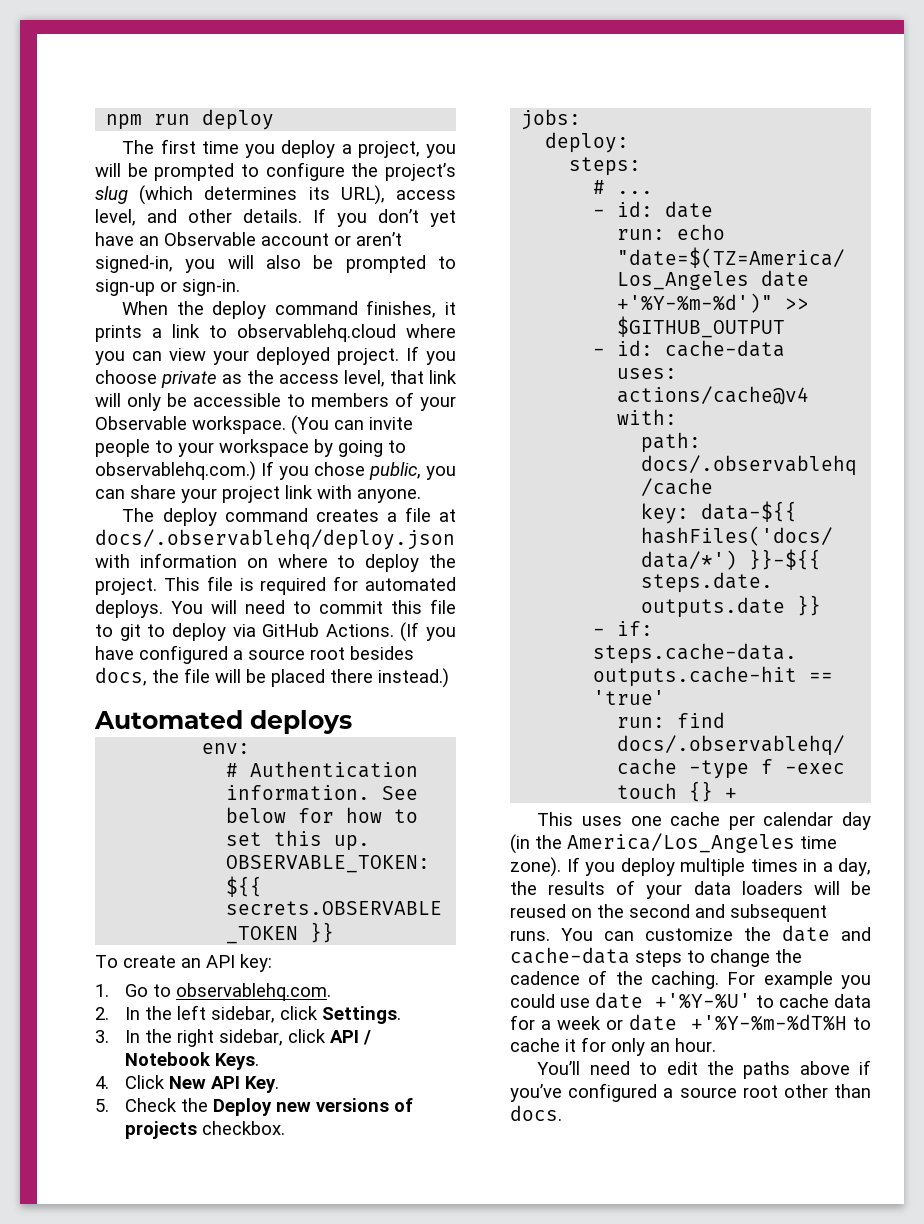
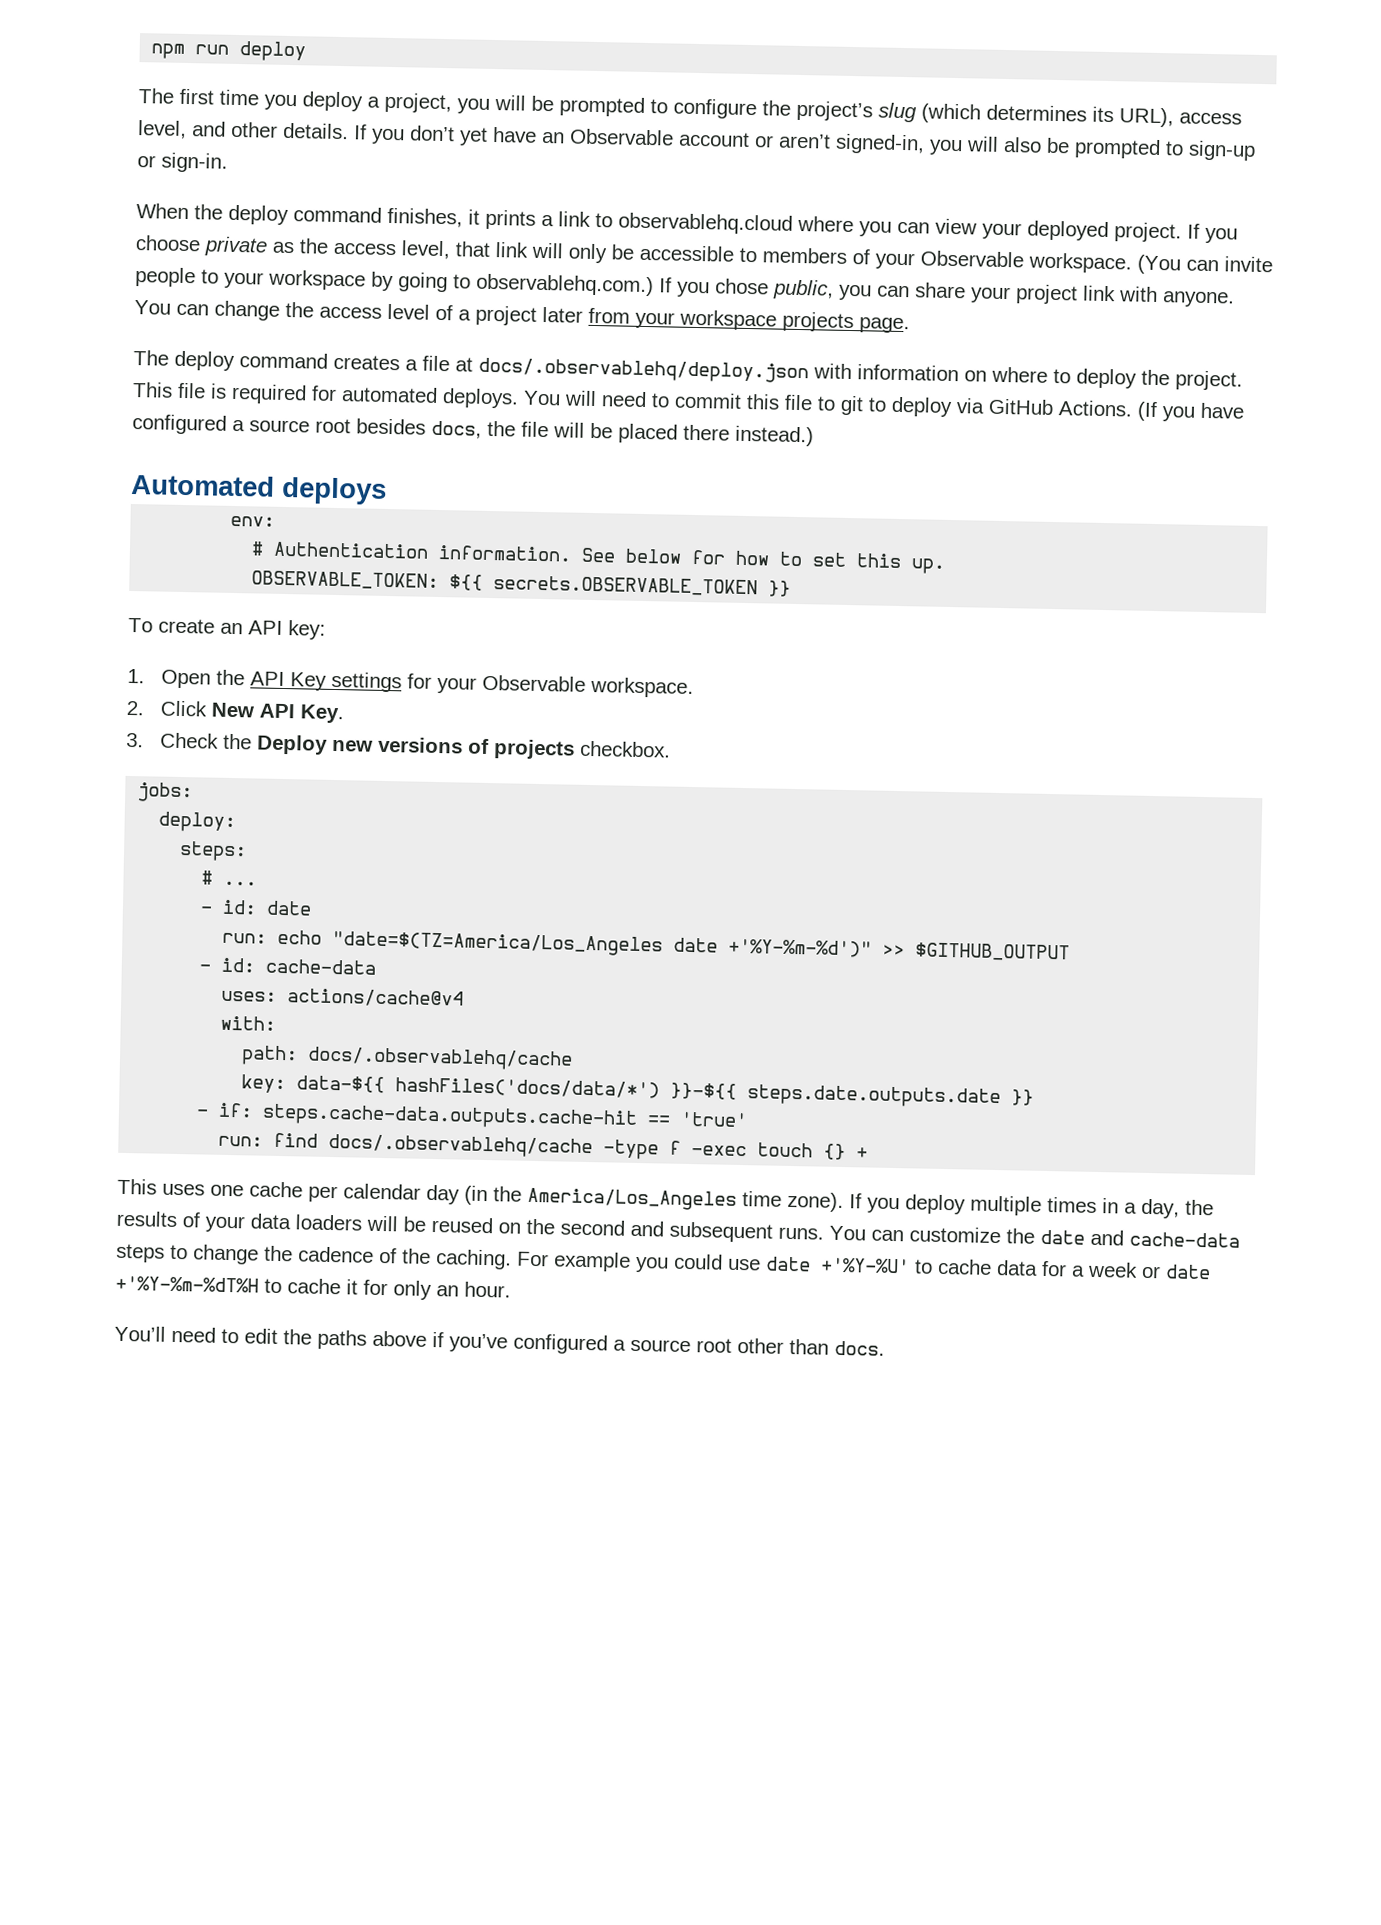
+ You can change the access level of a project later from your workspace projects page.
- 1. Go to observablehq.com.
- 2. In the left sidebar, click Settings.
- 3. In the right sidebar, click API / Notebook Keys.
- 4. Click New API Key.
+ 1. Open the API Key settings for your Observable workspace.
+ 2. Click New API Key.
- 5. Check the Deploy new versions of projects checkbox.
+ 3. Check the Deploy new versions of projects checkbox.

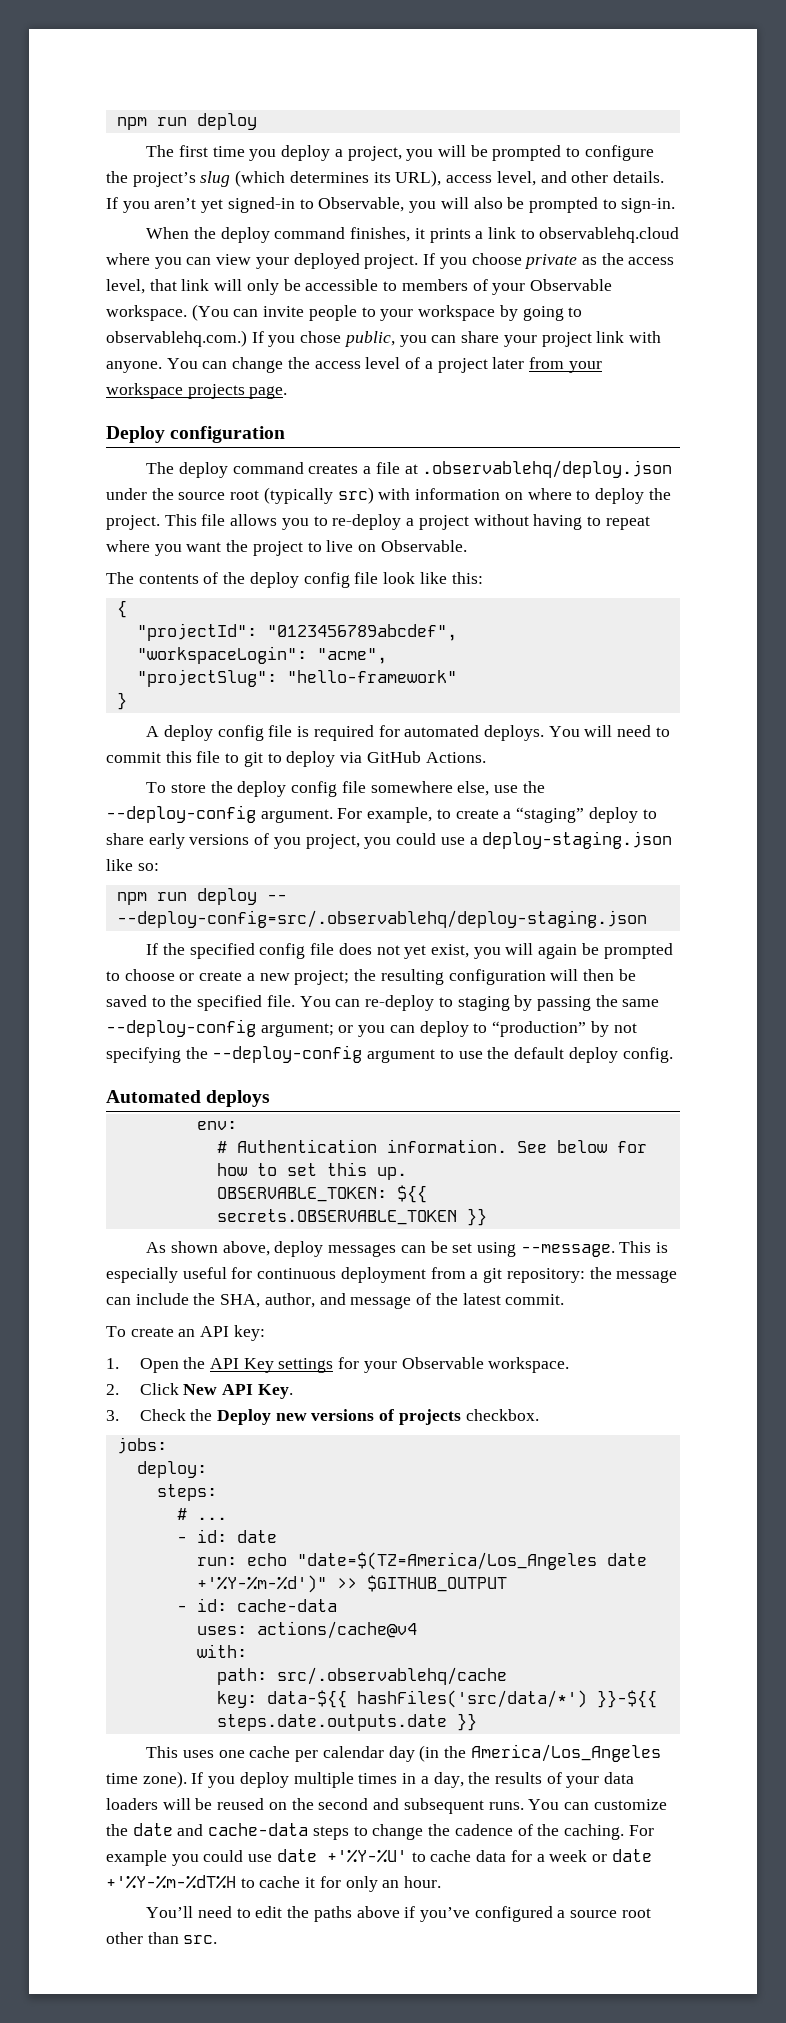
- If you don’t yet have an Observable account or aren’t signed-in, you will also be prompted to sign-up or sign-in.
+ If you aren’t yet signed-in to Observable, you will also be prompted to sign-in.
+ Deploy configuration
- The deploy command creates a file at docs/.observablehq/deploy.json with information on where to deploy the project.
+ The deploy command creates a file at .observablehq/deploy.json under the source root (typically src) with information on where to deploy the project.
- This file is required for automated deploys.
+ This file allows you to re-deploy a project without having to repeat where you want the project to live on Observable.
+ The contents of the deploy config file look like this:
+ {
+ "projectId": "0123456789abcdef",
+ "workspaceLogin": "acme",
+ "projectSlug": "hello-framework"
+ }
+ A deploy config file is required for automated deploys.
- You will need to commit this file to git to deploy via GitHub Actions. (If you have configured a source root besides docs, the file will be placed there instead.)
+ You will need to commit this file to git to deploy via GitHub Actions.
+ To store the deploy config file somewhere else, use the --deploy-config argument. For example, to create a “staging” deploy to share early versions of you project, you could use a deploy-staging.json like so:
+ npm run deploy -- --deploy-config=src/.observablehq/deploy-staging.json
+ If the specified config file does not yet exist, you will again be prompted to choose or create a new project; the resulting configuration will then be saved to the specified file. You can re-deploy to staging by passing the same --deploy-config argument; or you can deploy to “production” by not specifying the --deploy-config argument to use the default deploy config.
+ As shown above, deploy messages can be set using --message. This is especially useful for continuous deployment from a git repository: the message can include the SHA, author, and message of the latest commit.
- path: docs/.observablehq/cache
+ path: src/.observablehq/cache
- key: data-${{ hashFiles('docs/data/*') }}-${{ steps.date.outputs.date }}
+ key: data-${{ hashFiles('src/data/*') }}-${{ steps.date.outputs.date }}
- - if: steps.cache-data.outputs.cache-hit == 'true'
- run: find docs/.observablehq/cache -type f -exec touch {} +
- You’ll need to edit the paths above if you’ve configured a source root other than docs.
+ You’ll need to edit the paths above if you’ve configured a source root other than src.

